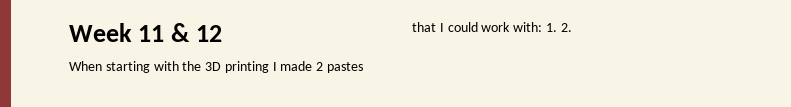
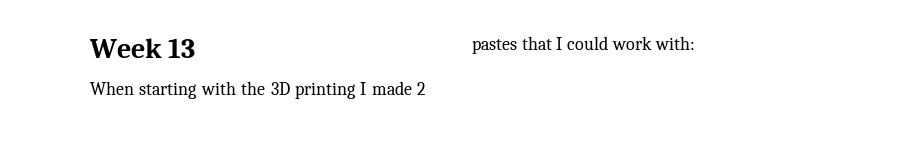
- Week 11 & 12
+ Week 13
- When starting with the 3D printing I made 2 pastes that I could work with: 1. 2.
+ When starting with the 3D printing I made 2 pastes that I could work with:

